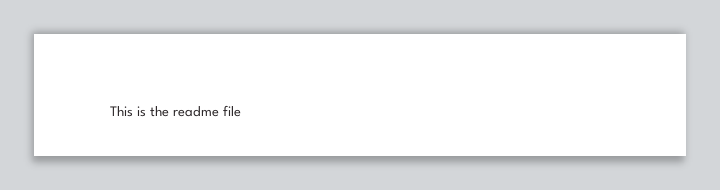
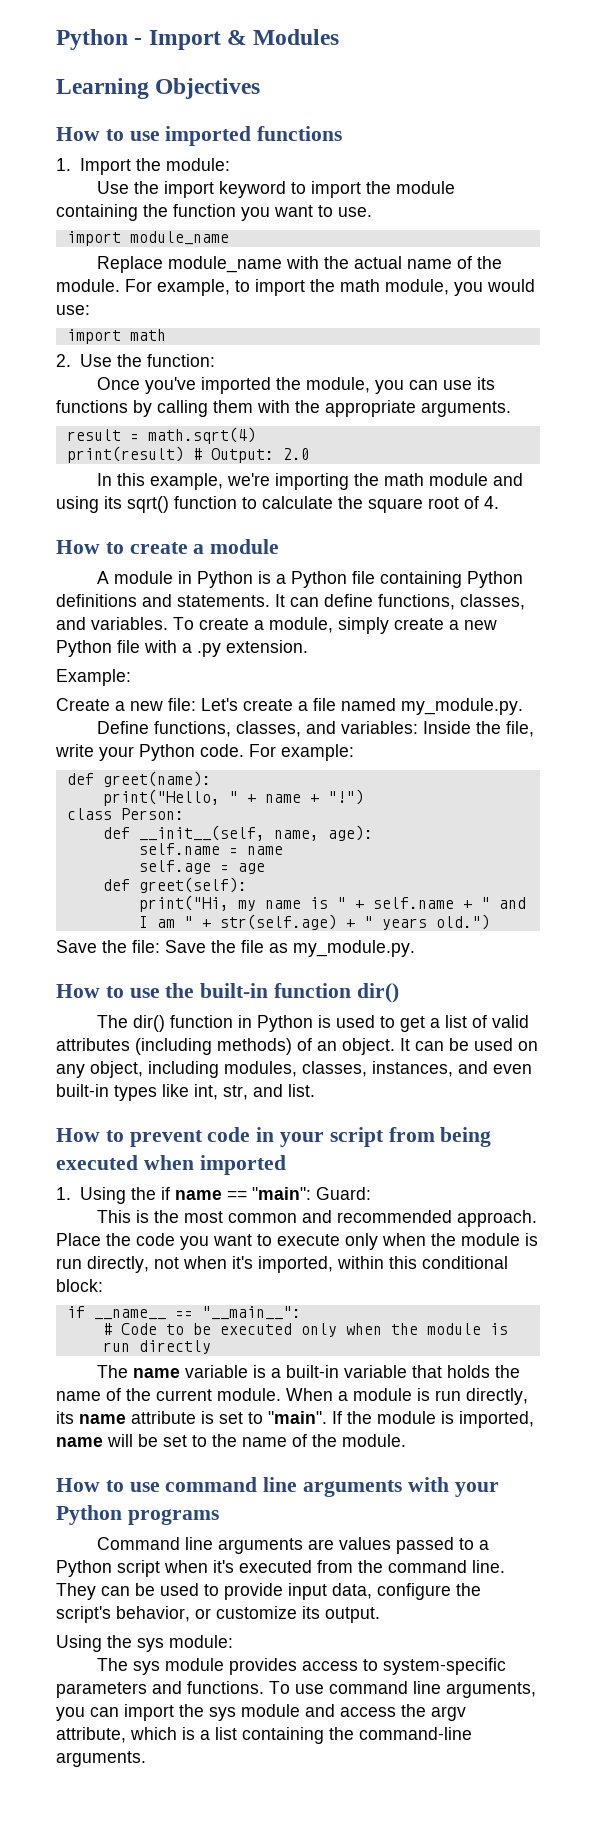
- This is the readme file
+ Python - Import & Modules
+ Learning Objectives
+ How to use imported functions
+ 1. Import the module:
+ Use the import keyword to import the module containing the function you want to use.
+ import module_name
+ Replace module_name with the actual name of the module. For example, to import the math module, you would use:
+ import math
+ 2. Use the function:
+ Once you've imported the module, you can use its functions by calling them with the appropriate arguments.
+ result = math.sqrt(4)
+ print(result) # Output: 2.0
+ In this example, we're importing the math module and using its sqrt() function to calculate the square root of 4.
+ How to create a module
+ A module in Python is a Python file containing Python definitions and statements. It can define functions, classes, and variables. To create a module, simply create a new Python file with a .py extension.
+ Example:
+ Create a new file: Let's create a file named my_module.py.
+ Define functions, classes, and variables: Inside the file, write your Python code. For example:
+ def greet(name):
+ print("Hello, " + name + "!")
+ class Person:
+ def __init__(self, name, age):
+ self.name = name
+ self.age = age
+ def greet(self):
+ print("Hi, my name is " + self.name + " and I am " + str(self.age) + " years old.")
+ Save the file: Save the file as my_module.py.
+ How to use the built-in function dir()
+ The dir() function in Python is used to get a list of valid attributes (including methods) of an object. It can be used on any object, including modules, classes, instances, and even built-in types like int, str, and list.
+ How to prevent code in your script from being executed when imported
+ 1. Using the if name == "main": Guard:
+ This is the most common and recommended approach. Place the code you want to execute only when the module is run directly, not when it's imported, within this conditional block:
+ if __name__ == "__main__":
+ # Code to be executed only when the module is run directly
+ The name variable is a built-in variable that holds the name of the current module. When a module is run directly, its name attribute is set to "main". If the module is imported, name will be set to the name of the module.
+ How to use command line arguments with your Python programs
+ Command line arguments are values passed to a Python script when it's executed from the command line. They can be used to provide input data, configure the script's behavior, or customize its output.
+ Using the sys module:
+ The sys module provides access to system-specific parameters and functions. To use command line arguments, you can import the sys module and access the argv attribute, which is a list containing the command-line arguments.

